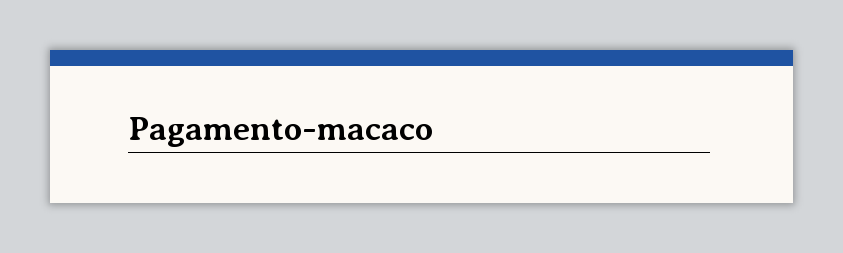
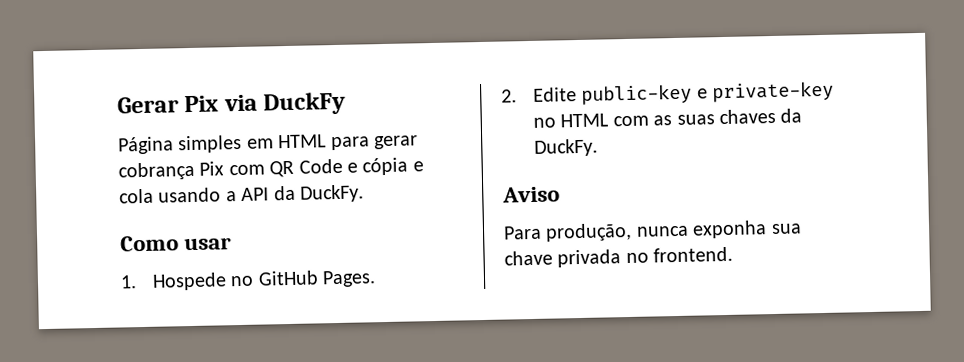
- Pagamento-macaco
+ Gerar Pix via DuckFy
+ Página simples em HTML para gerar cobrança Pix com QR Code e cópia e cola usando a API da DuckFy.
+ Como usar
+ 1. Hospede no GitHub Pages.
+ 2. Edite public-key e private-key no HTML com as suas chaves da DuckFy.
+ Aviso
+ Para produção, nunca exponha sua chave privada no frontend.

